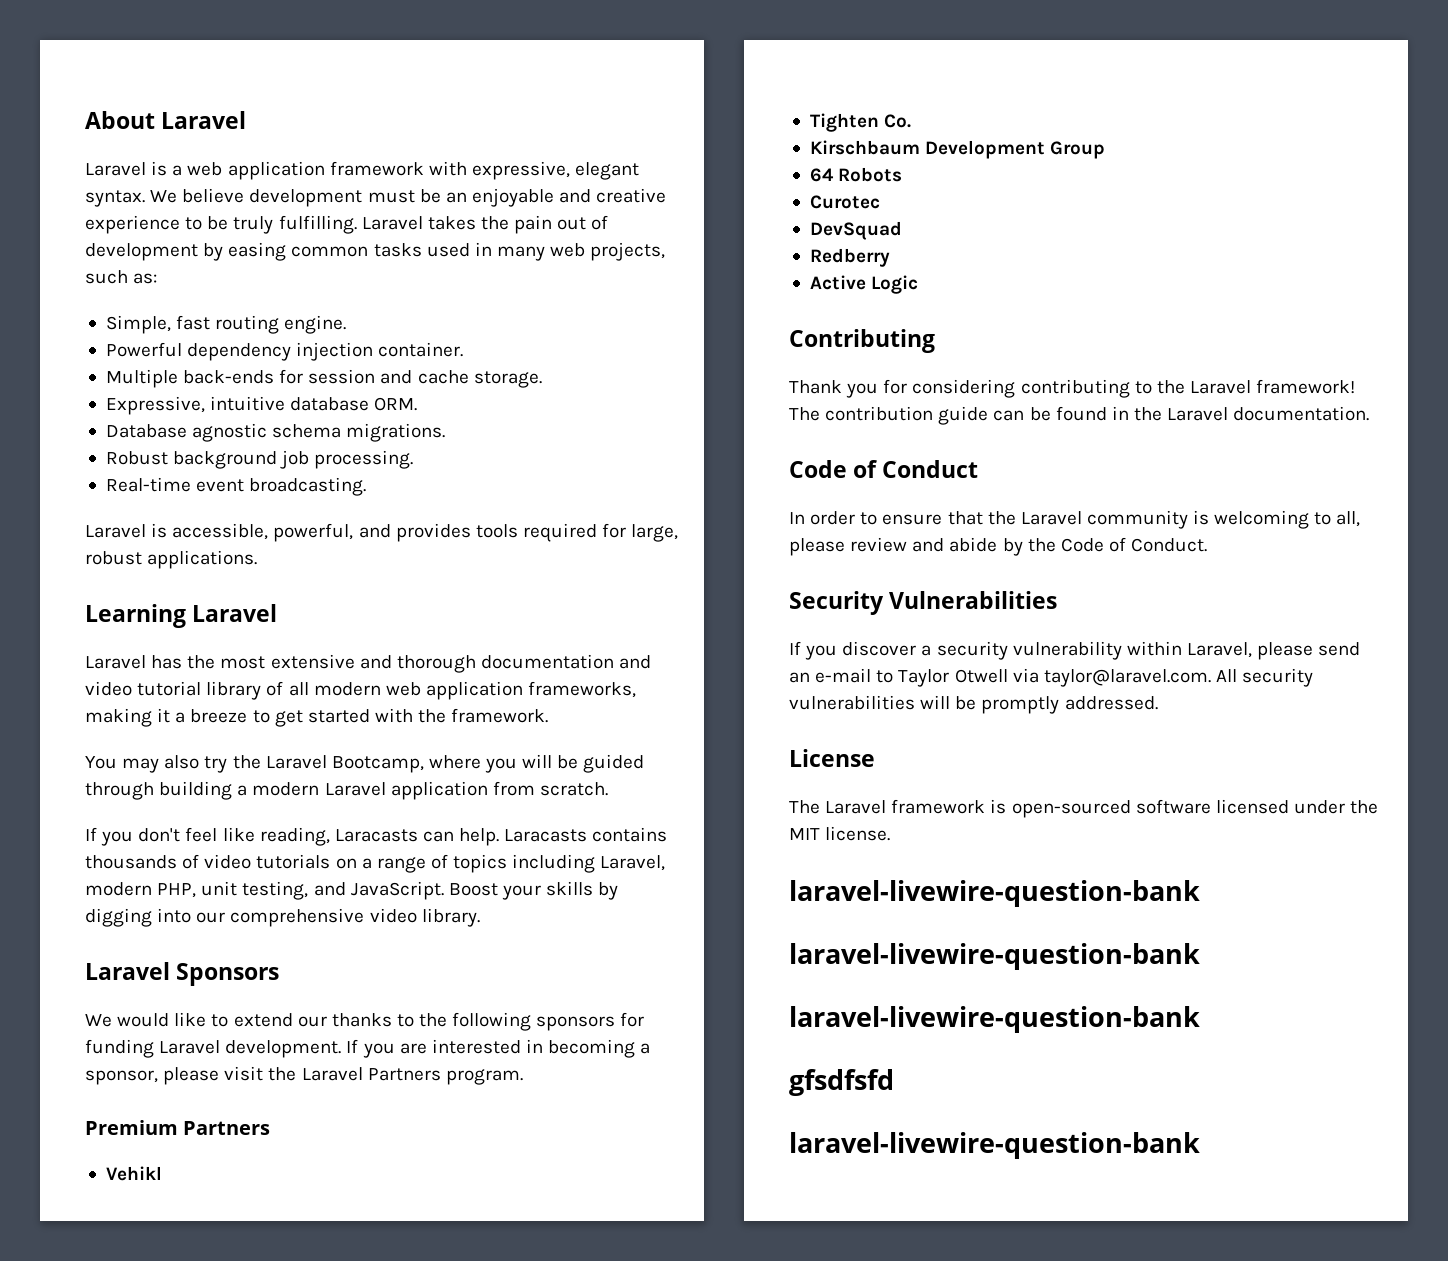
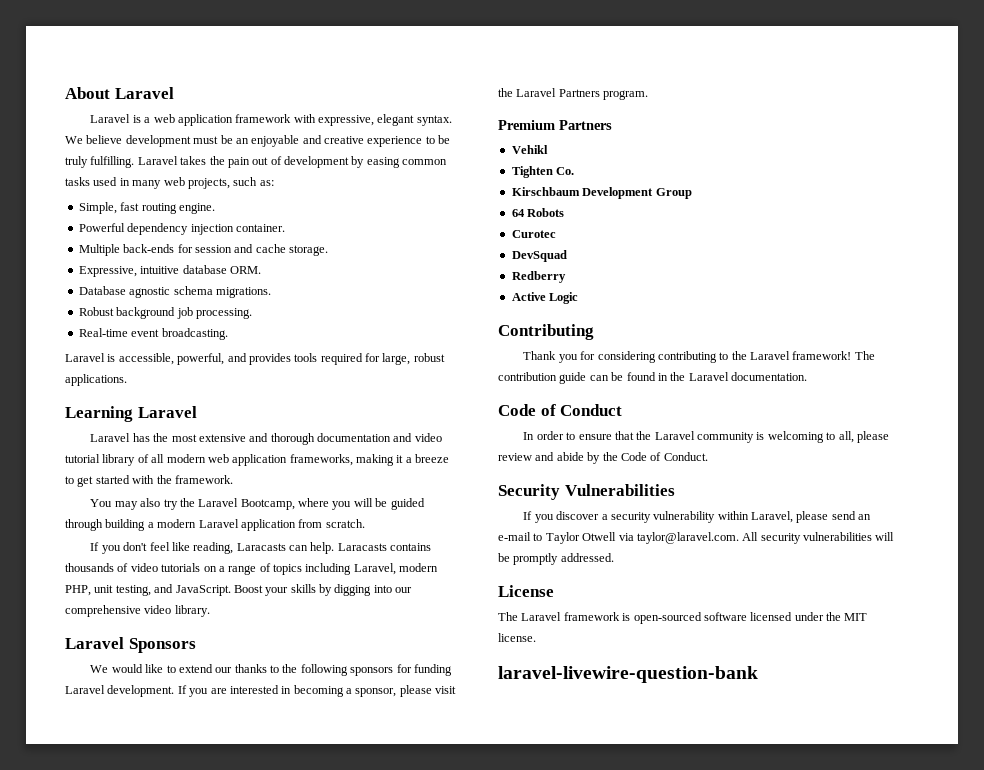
  The Laravel framework is open-sourced software licensed under the MIT license.
- laravel-livewire-question-bank
- laravel-livewire-question-bank
- laravel-livewire-question-bank
- gfsdfsfd

